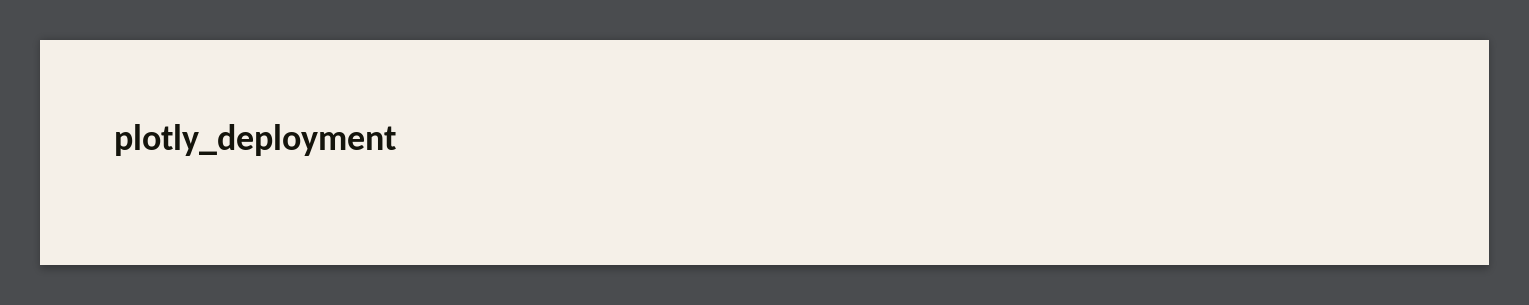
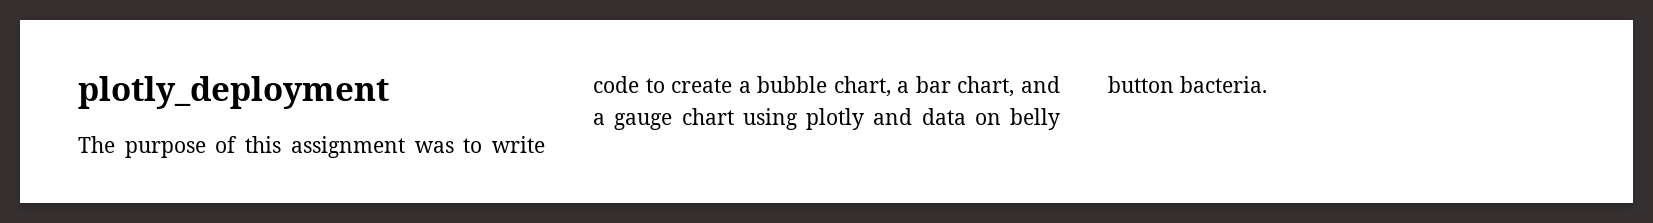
+ The purpose of this assignment was to write code to create a bubble chart, a bar chart, and a gauge chart using plotly and data on belly button bacteria.

